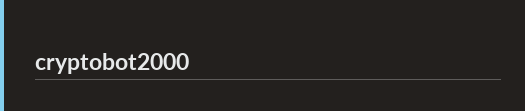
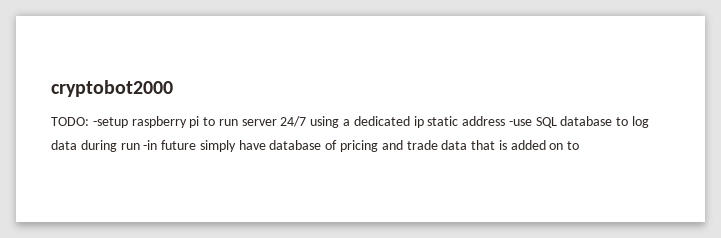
+ TODO: -setup raspberry pi to run server 24/7 using a dedicated ip static address -use SQL database to log data during run -in future simply have database of pricing and trade data that is added on to

